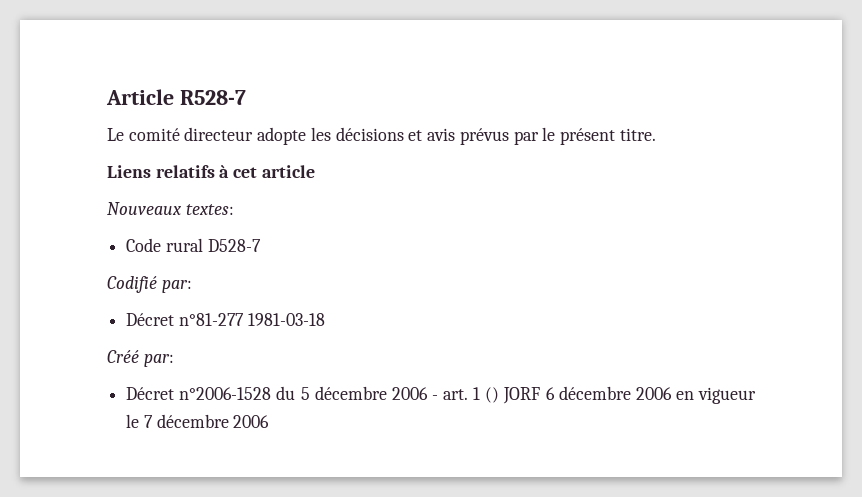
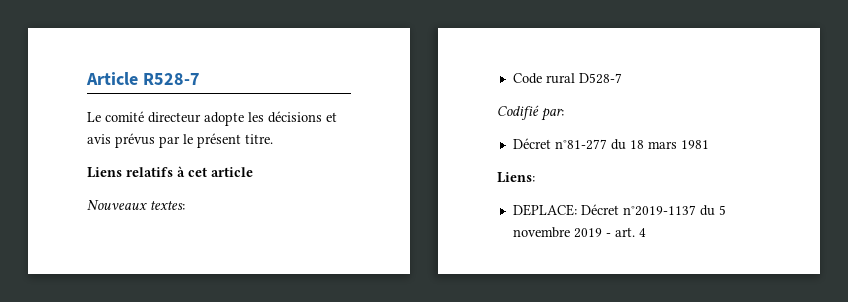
- Décret n°81-277 1981-03-18
- Créé par:
- Décret n°2006-1528 du 5 décembre 2006 - art. 1 () JORF 6 décembre 2006 en vigueur le 7 décembre 2006
+ Décret n°81-277 du 18 mars 1981
+ Liens:
+ DEPLACE: Décret n°2019-1137 du 5 novembre 2019 - art. 4

